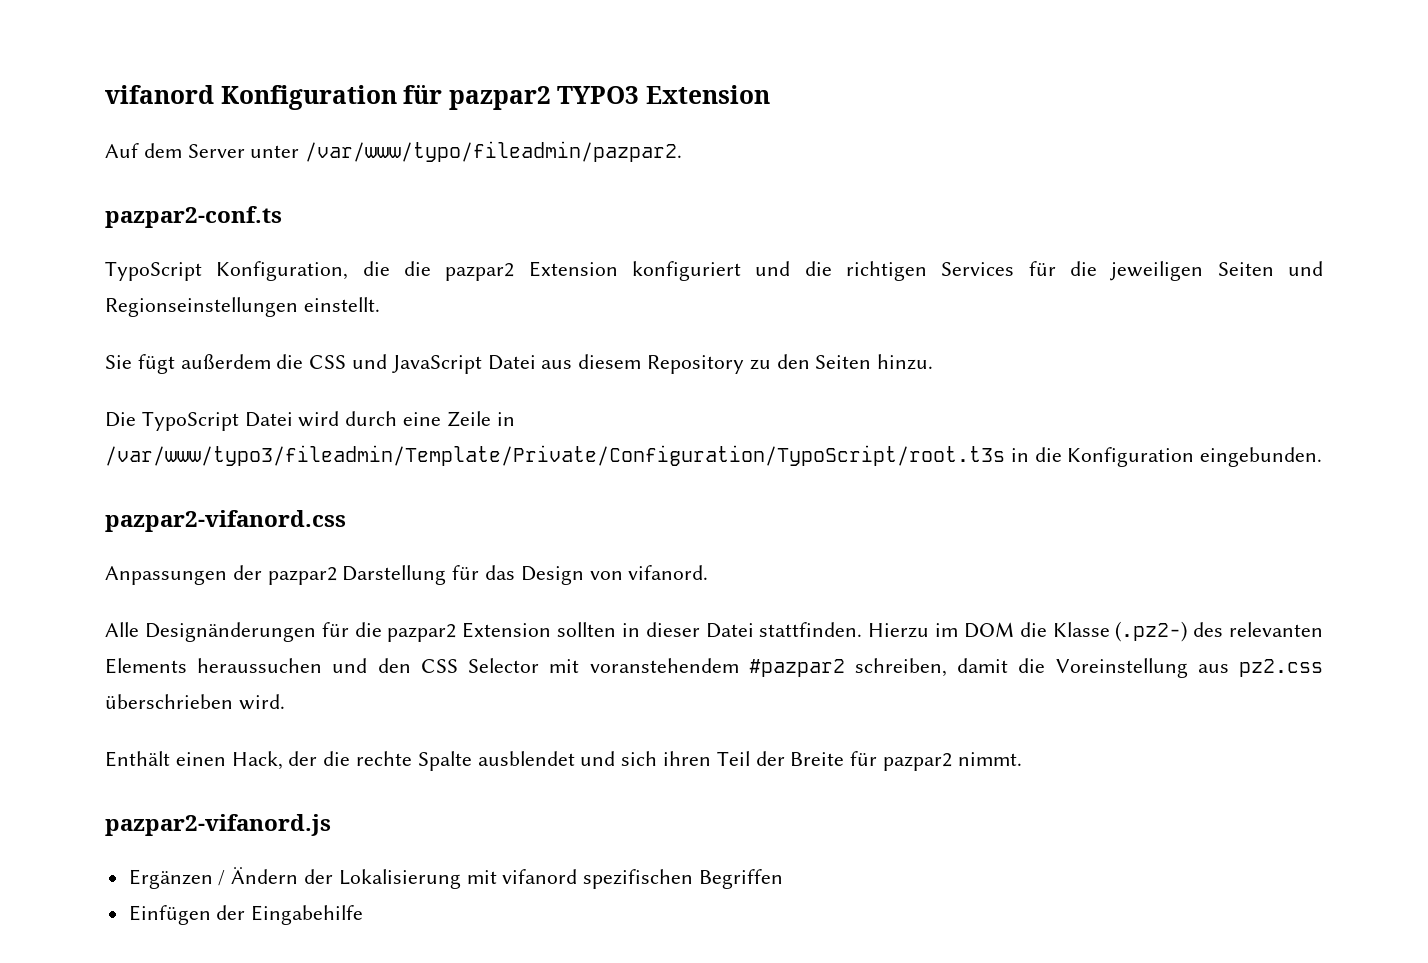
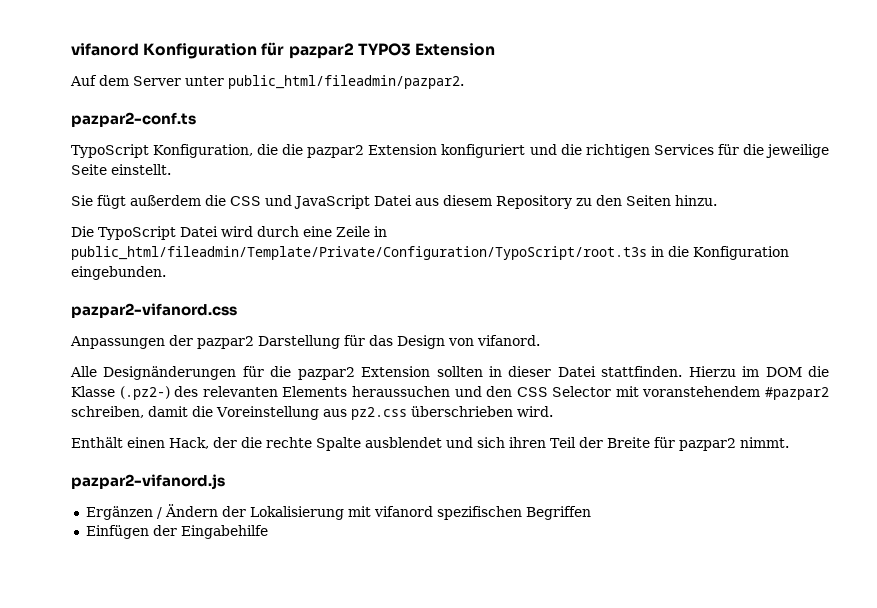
- Auf dem Server unter /var/www/typo/fileadmin/pazpar2.
+ Auf dem Server unter public_html/fileadmin/pazpar2.
- TypoScript Konfiguration, die die pazpar2 Extension konfiguriert und die richtigen Services für die jeweiligen Seiten und Regionseinstellungen einstellt.
+ TypoScript Konfiguration, die die pazpar2 Extension konfiguriert und die richtigen Services für die jeweilige Seite einstellt.
- Die TypoScript Datei wird durch eine Zeile in /var/www/typo3/fileadmin/Template/Private/Configuration/TypoScript/root.t3s in die Konfiguration eingebunden.
+ Die TypoScript Datei wird durch eine Zeile in public_html/fileadmin/Template/Private/Configuration/TypoScript/root.t3s in die Konfiguration eingebunden.

